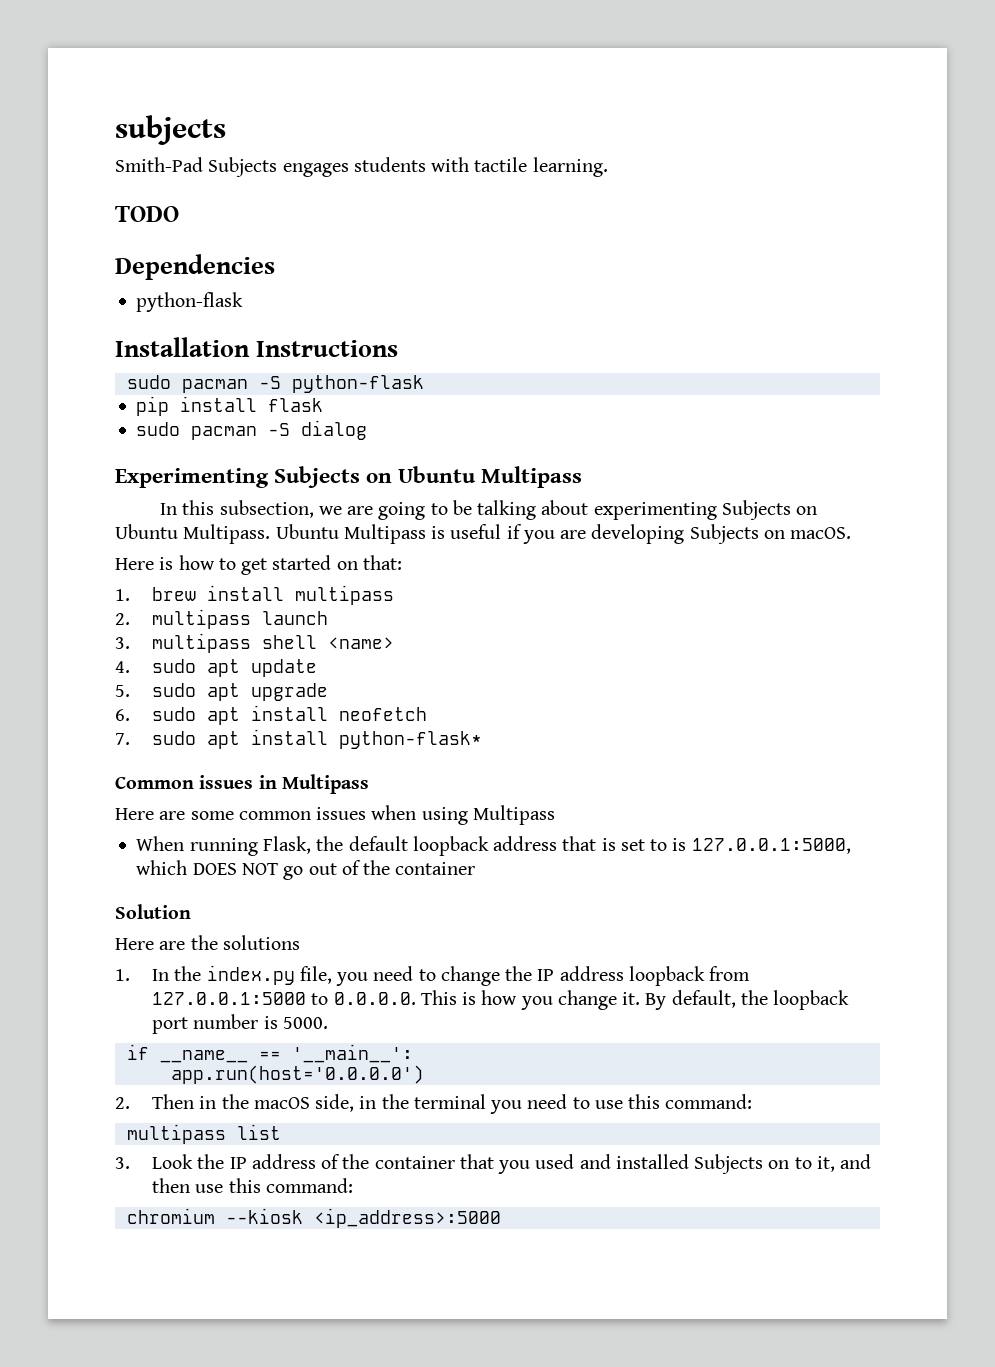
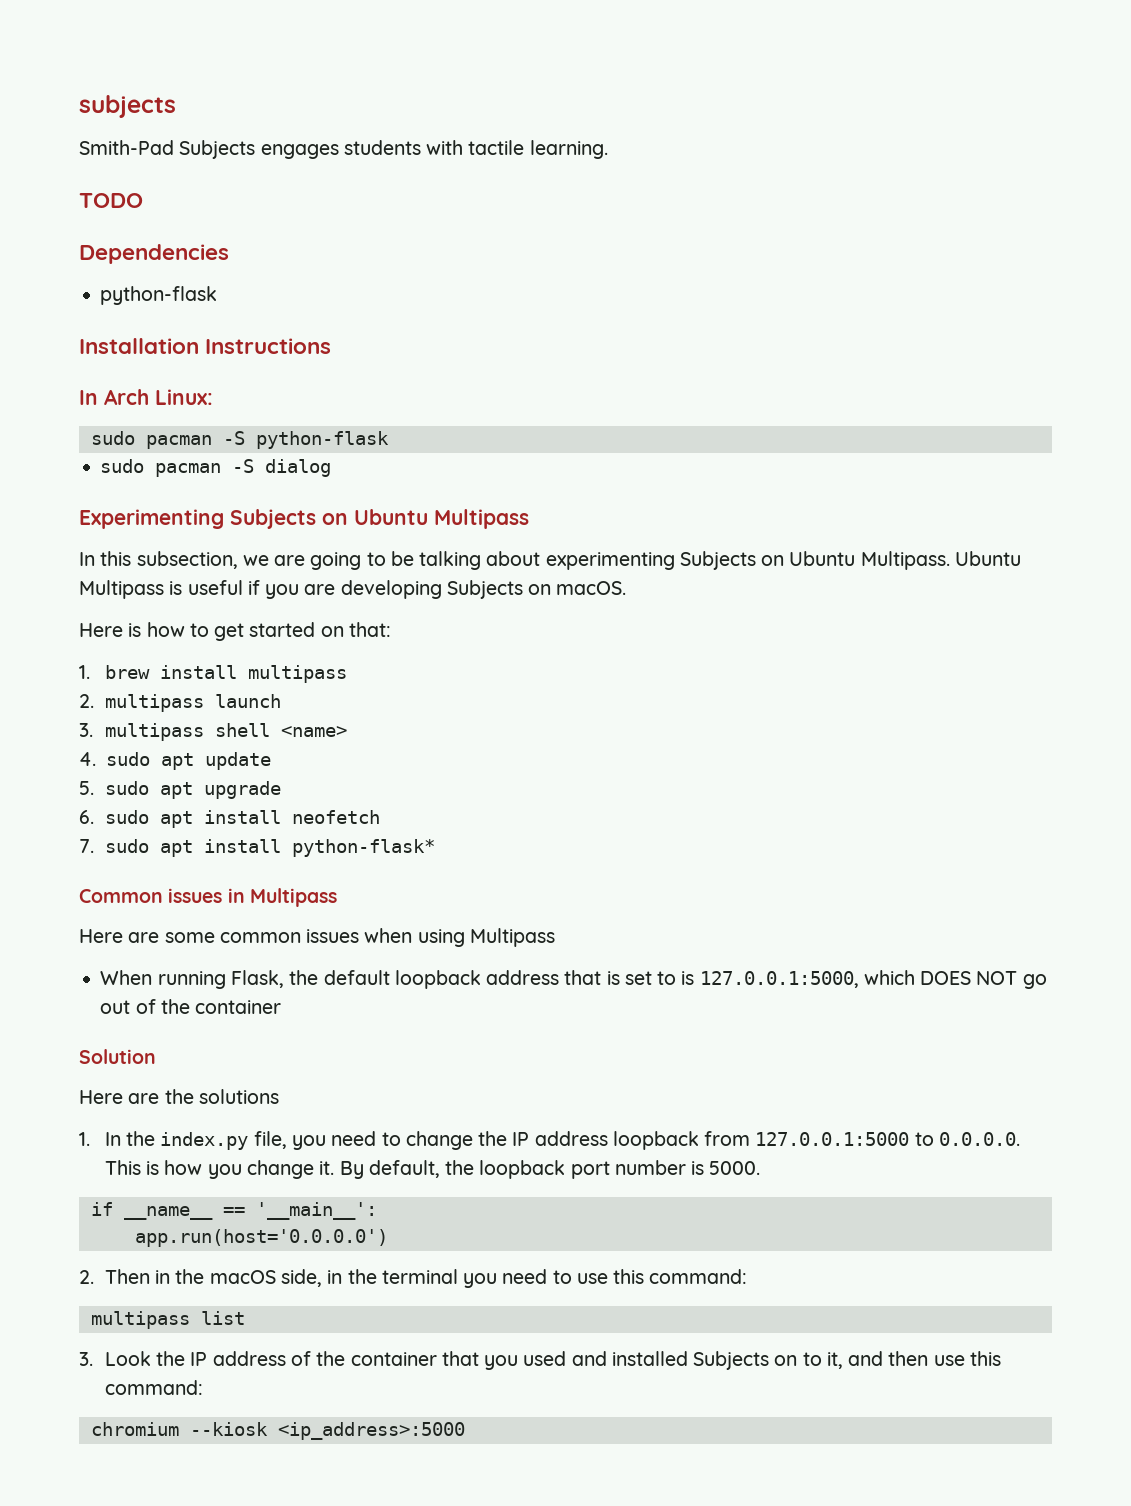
+ In Arch Linux:
- pip install flask

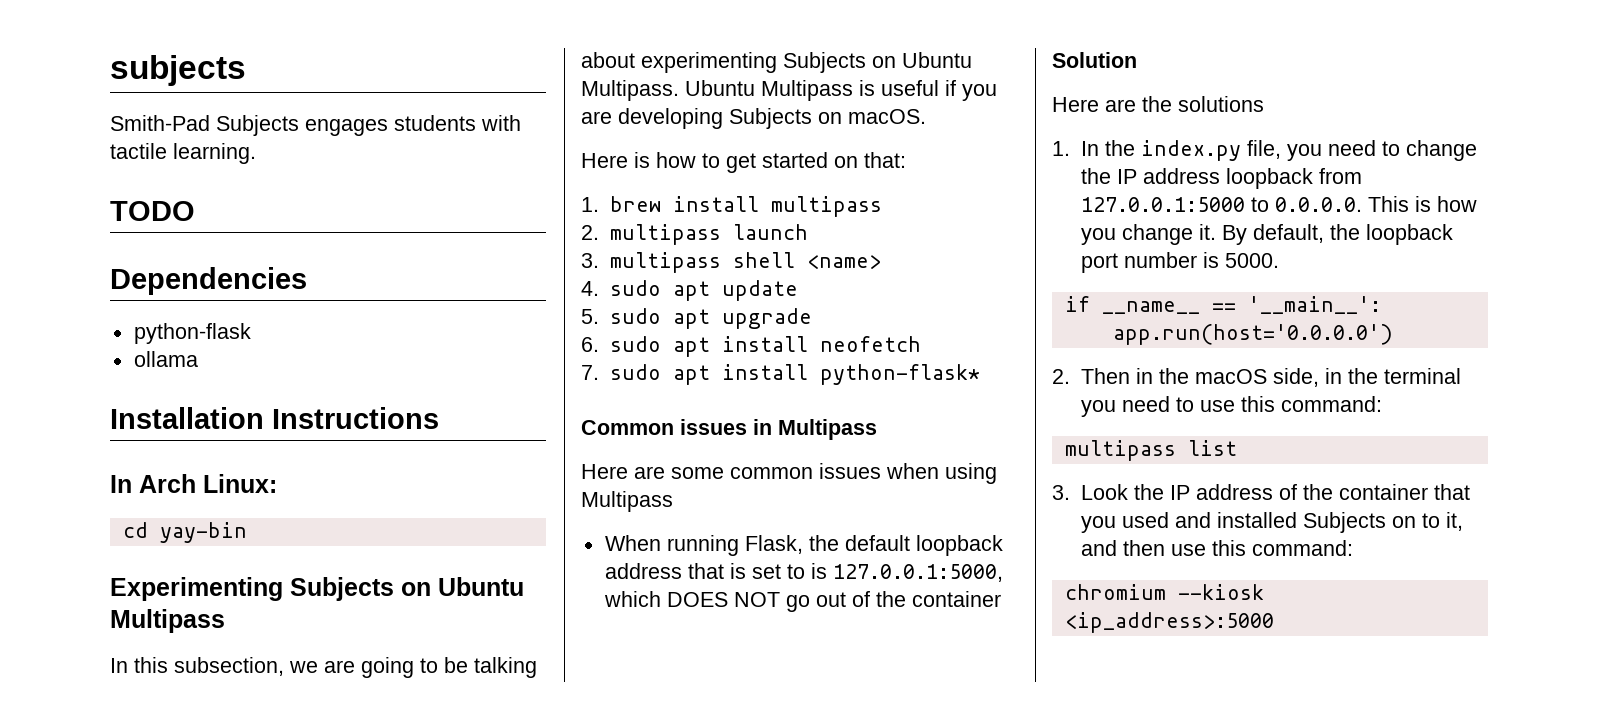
+ ollama
- sudo pacman -S python-flask
- sudo pacman -S dialog
+ cd yay-bin

